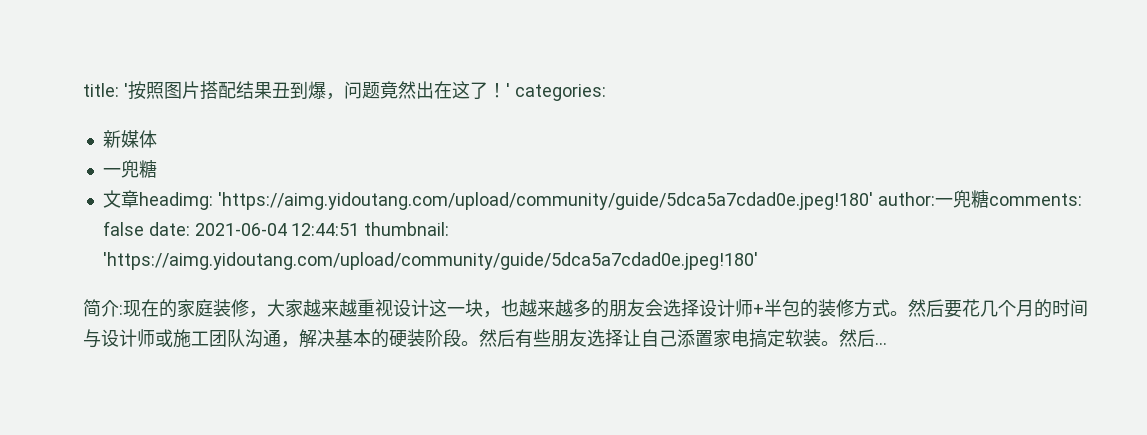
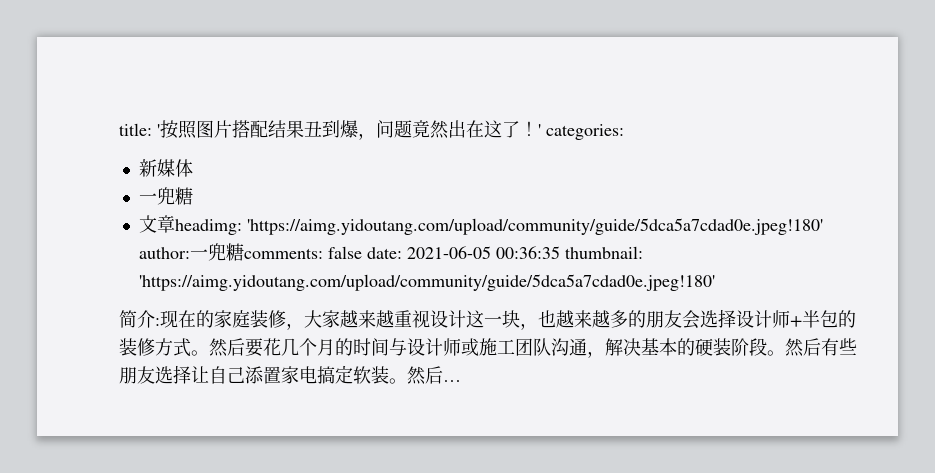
- 文章headimg: 'https://aimg.yidoutang.com/upload/community/guide/5dca5a7cdad0e.jpeg!180' author:一兜糖comments: false date: 2021-06-04 12:44:51 thumbnail: 'https://aimg.yidoutang.com/upload/community/guide/5dca5a7cdad0e.jpeg!180'
+ 文章headimg: 'https://aimg.yidoutang.com/upload/community/guide/5dca5a7cdad0e.jpeg!180' author:一兜糖comments: false date: 2021-06-05 00:36:35 thumbnail: 'https://aimg.yidoutang.com/upload/community/guide/5dca5a7cdad0e.jpeg!180'

